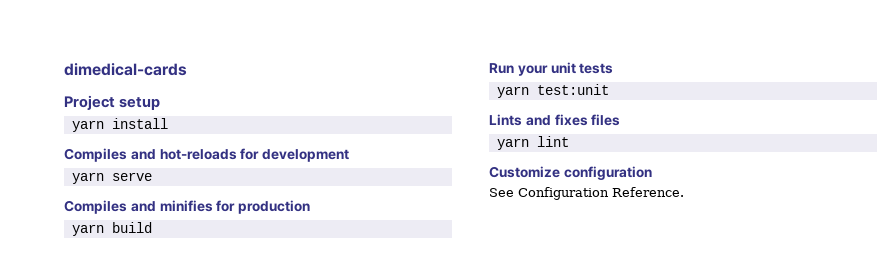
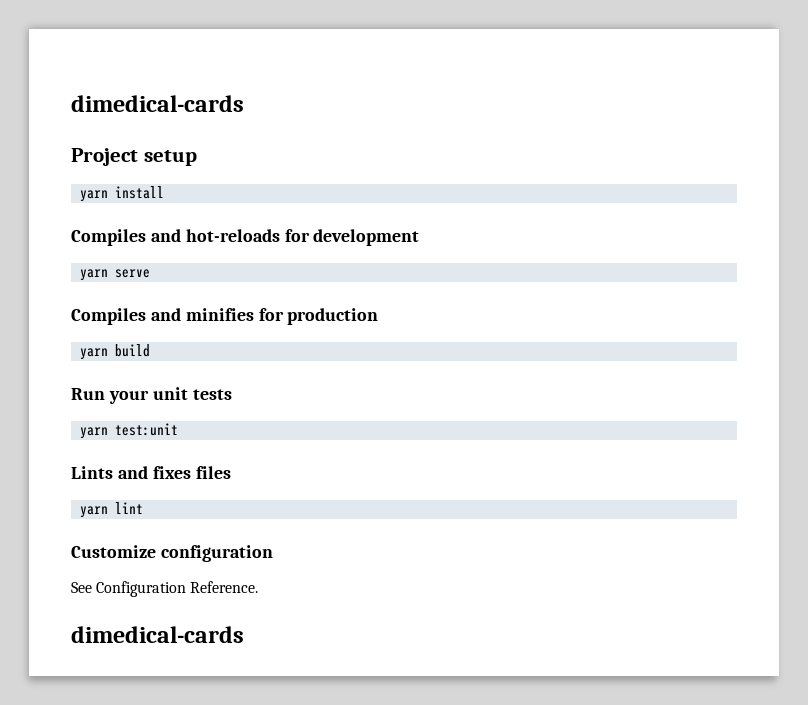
  See Configuration Reference.
+ dimedical-cards

